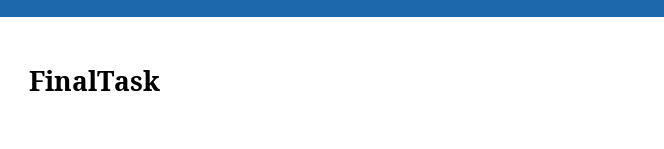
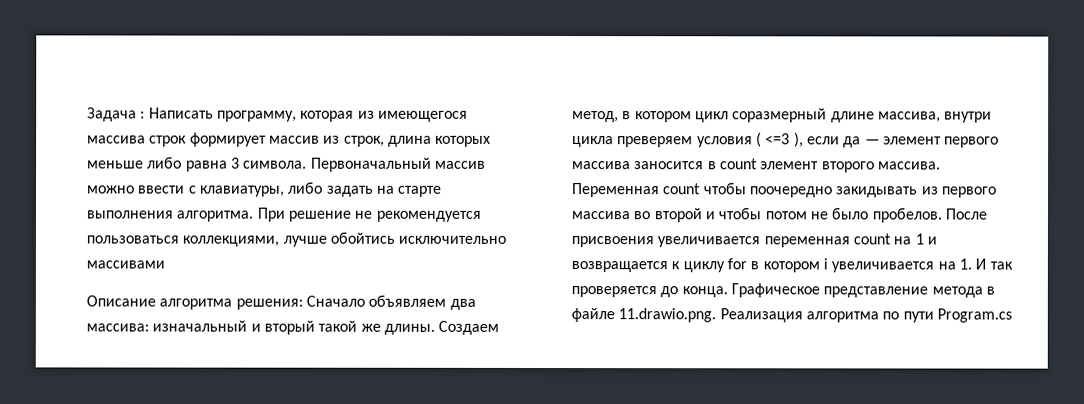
- FinalTask
+ Задача : Написать программу, которая из имеющегося массива строк формирует массив из строк, длина которых меньше либо равна 3 символа. Первоначальный массив можно ввести с клавиатуры, либо задать на старте выполнения алгоритма. При решение не рекомендуется пользоваться коллекциями, лучше обойтись исключительно массивами
+ Описание алгоритма решения: Сначало объявляем два массива: изначальный и вторый такой же длины. Создаем метод, в котором цикл соразмерный длине массива, внутри цикла преверяем условия ( <=3 ), если да — элемент первого массива заносится в count элемент второго массива. Переменная count чтобы поочередно закидывать из первого массива во второй и чтобы потом не было пробелов. После присвоения увеличивается переменная count на 1 и возвращается к циклу for в котором i увеличивается на 1. И так проверяется до конца. Графическое представление метода в файле 11.drawio.png. Реализация алгоритма по пути Program.cs

